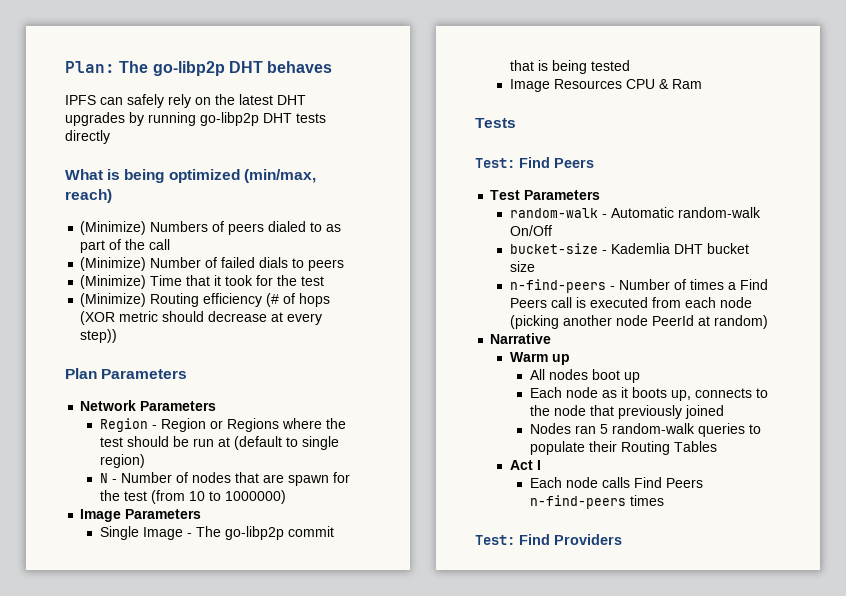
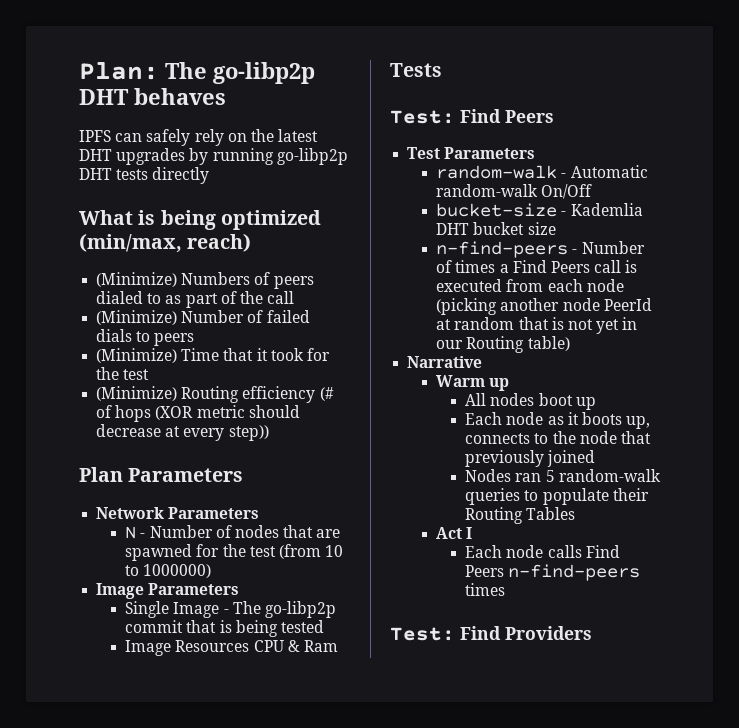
- Region - Region or Regions where the test should be run at (default to single region)
- N - Number of nodes that are spawn for the test (from 10 to 1000000)
+ N - Number of nodes that are spawned for the test (from 10 to 1000000)
- n-find-peers - Number of times a Find Peers call is executed from each node (picking another node PeerId at random)
+ n-find-peers - Number of times a Find Peers call is executed from each node (picking another node PeerId at random that is not yet in our Routing table)

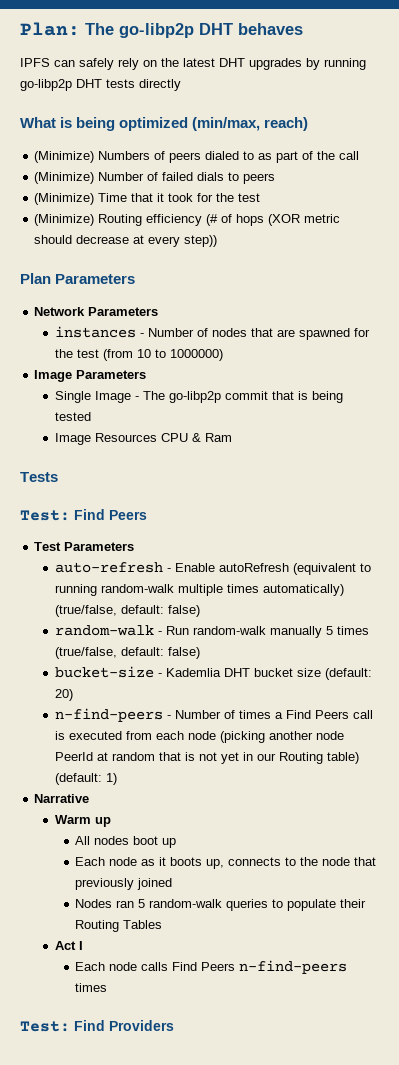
- N - Number of nodes that are spawned for the test (from 10 to 1000000)
+ instances - Number of nodes that are spawned for the test (from 10 to 1000000)
- random-walk - Automatic random-walk On/Off
+ auto-refresh - Enable autoRefresh (equivalent to running random-walk multiple times automatically) (true/false, default: false)
+ random-walk - Run random-walk manually 5 times (true/false, default: false)
- bucket-size - Kademlia DHT bucket size
+ bucket-size - Kademlia DHT bucket size (default: 20)
- n-find-peers - Number of times a Find Peers call is executed from each node (picking another node PeerId at random that is not yet in our Routing table)
+ n-find-peers - Number of times a Find Peers call is executed from each node (picking another node PeerId at random that is not yet in our Routing table) (default: 1)

